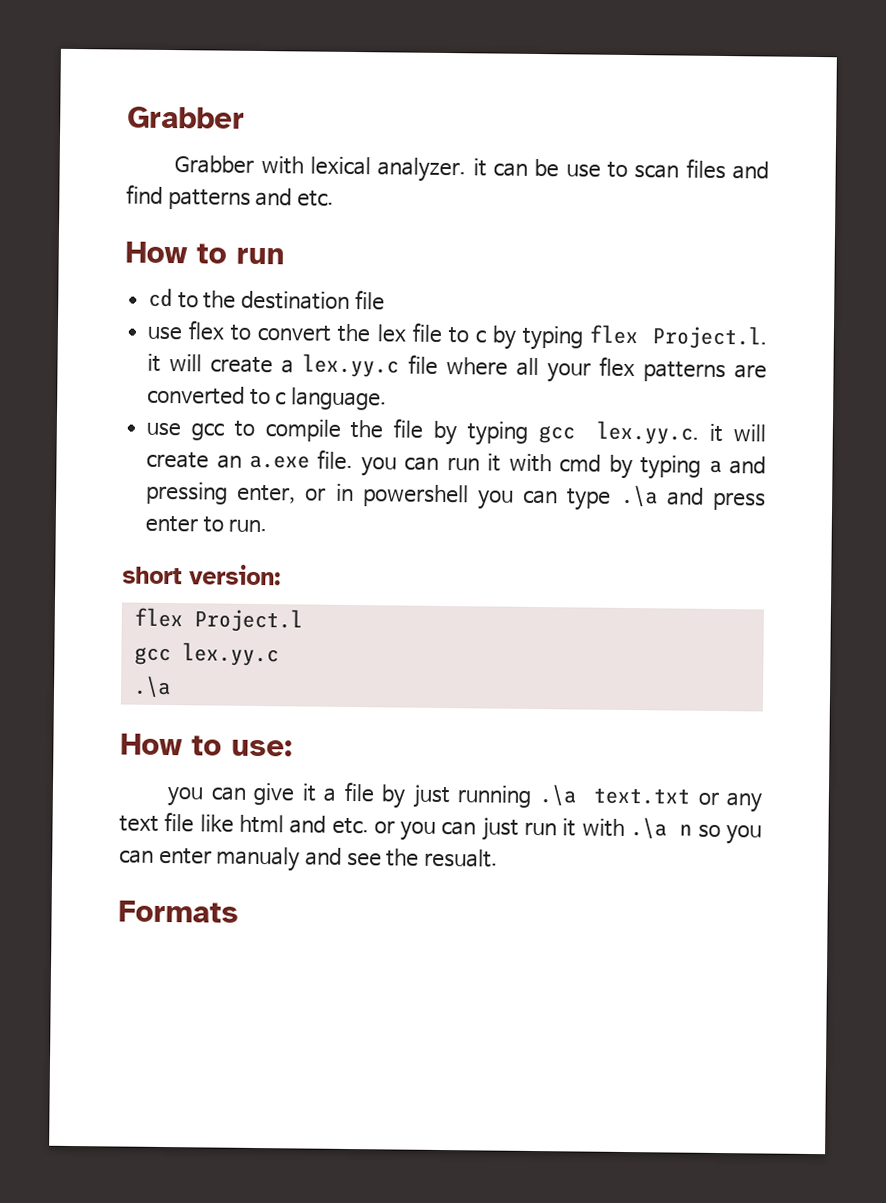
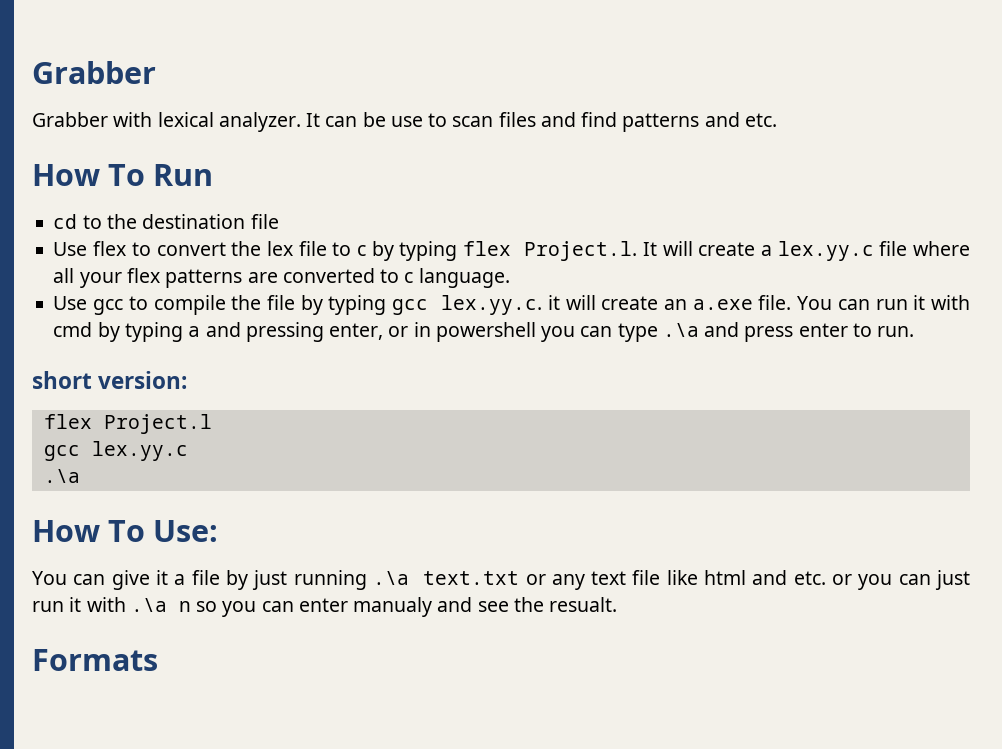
- Grabber with lexical analyzer. it can be use to scan files and find patterns and etc.
+ Grabber with lexical analyzer. It can be use to scan files and find patterns and etc.
- How to run
+ How To Run
- use flex to convert the lex file to c by typing flex Project.l. it will create a lex.yy.c file where all your flex patterns are converted to c language.
+ Use flex to convert the lex file to c by typing flex Project.l. It will create a lex.yy.c file where all your flex patterns are converted to c language.
- use gcc to compile the file by typing gcc lex.yy.c. it will create an a.exe file. you can run it with cmd by typing a and pressing enter, or in powershell you can type .\a and press enter to run.
+ Use gcc to compile the file by typing gcc lex.yy.c. it will create an a.exe file. You can run it with cmd by typing a and pressing enter, or in powershell you can type .\a and press enter to run.
- How to use:
- you can give it a file by just running .\a text.txt or any text file like html and etc. or you can just run it with .\a n so you can enter manualy and see the resualt.
+ How To Use:
+ You can give it a file by just running .\a text.txt or any text file like html and etc. or you can just run it with .\a n so you can enter manualy and see the resualt.

